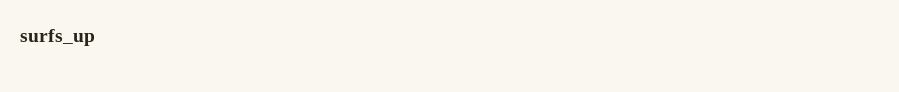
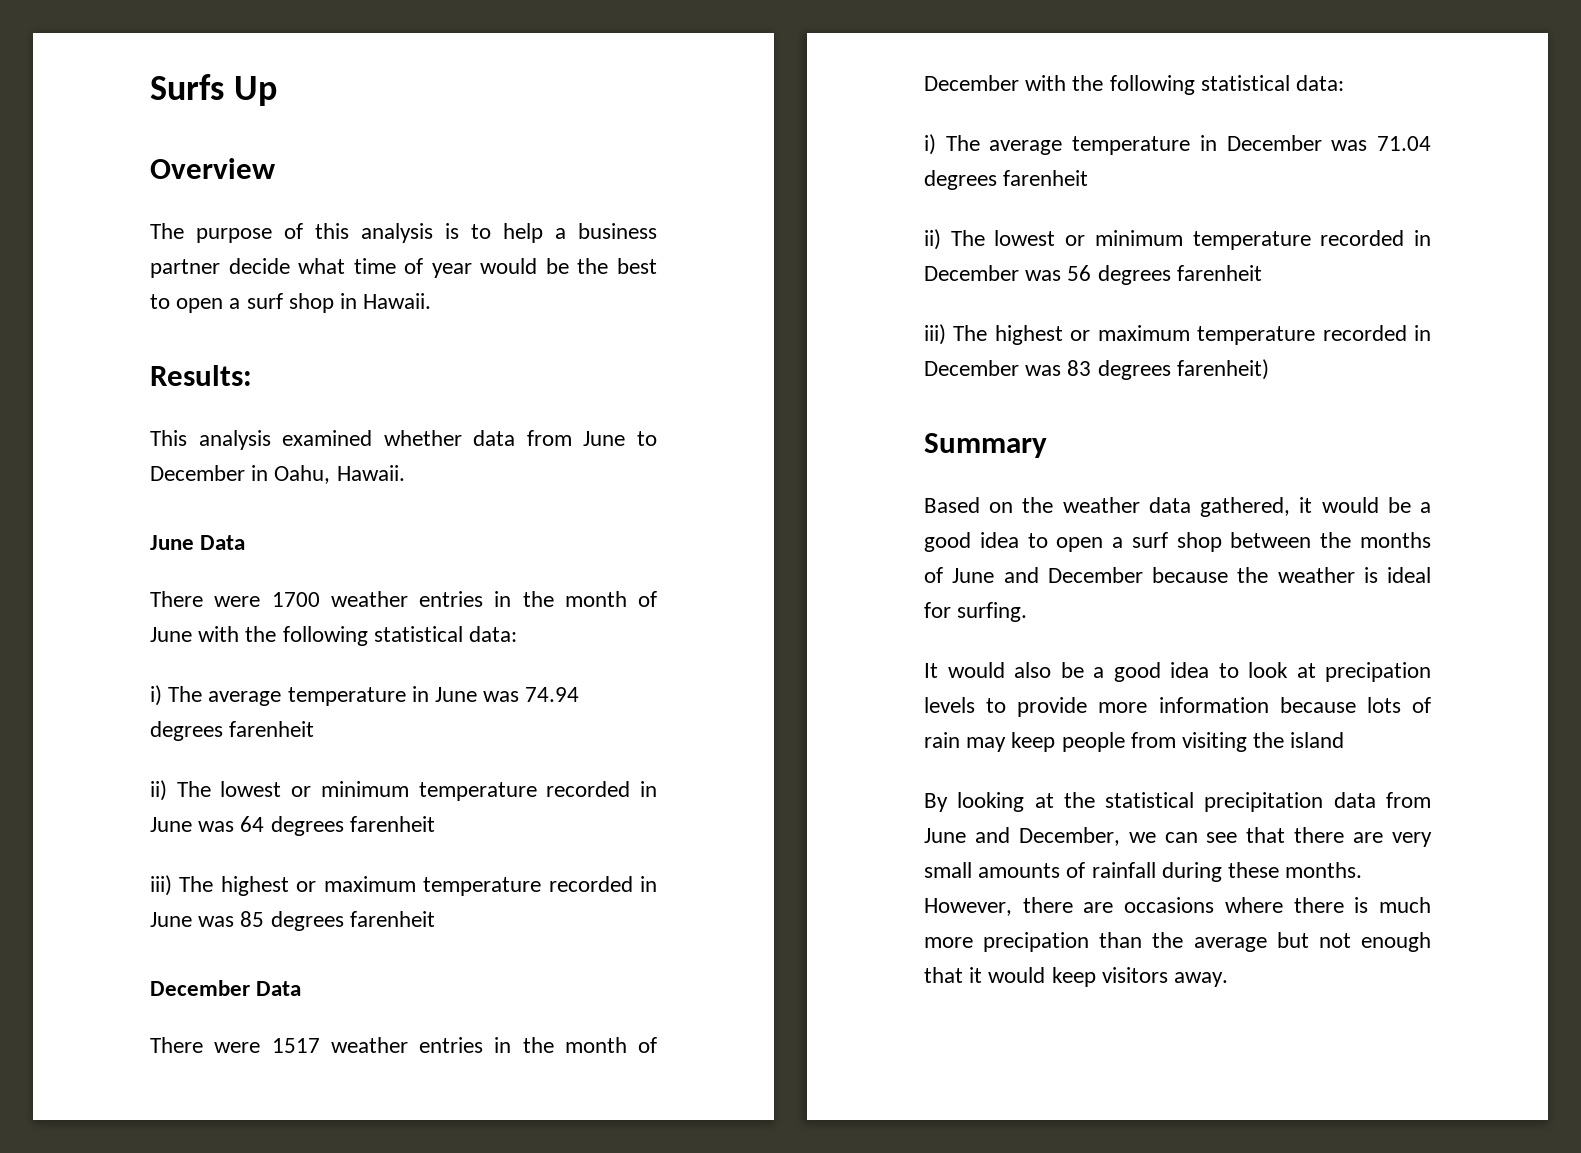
- surfs_up
+ Surfs Up
+ Overview
+ The purpose of this analysis is to help a business partner decide what time of year would be the best to open a surf shop in Hawaii.
+ Results:
+ This analysis examined whether data from June to December in Oahu, Hawaii.
+ June Data
+ There were 1700 weather entries in the month of June with the following statistical data:
+ i) The average temperature in June was 74.94 degrees farenheit
+ ii) The lowest or minimum temperature recorded in June was 64 degrees farenheit
+ iii) The highest or maximum temperature recorded in June was 85 degrees farenheit
+ December Data
+ There were 1517 weather entries in the month of December with the following statistical data:
+ i) The average temperature in December was 71.04 degrees farenheit
+ ii) The lowest or minimum temperature recorded in December was 56 degrees farenheit
+ iii) The highest or maximum temperature recorded in December was 83 degrees farenheit)
+ Summary
+ Based on the weather data gathered, it would be a good idea to open a surf shop between the months of June and December because the weather is ideal for surfing.
+ It would also be a good idea to look at precipation levels to provide more information because lots of rain may keep people from visiting the island
+ By looking at the statistical precipitation data from June and December, we can see that there are very small amounts of rainfall during these months. However, there are occasions where there is much more precipation than the average but not enough that it would keep visitors away.

